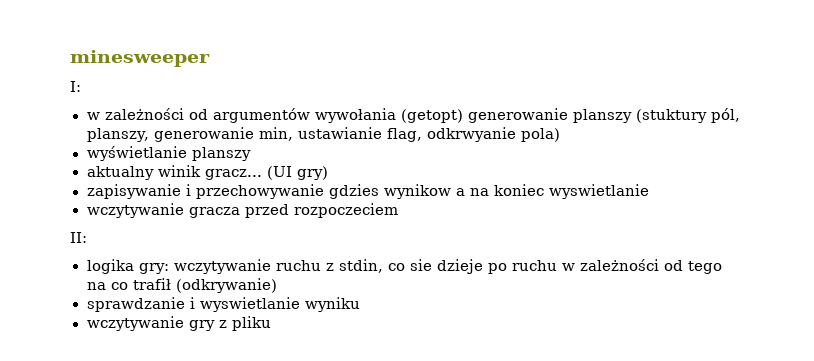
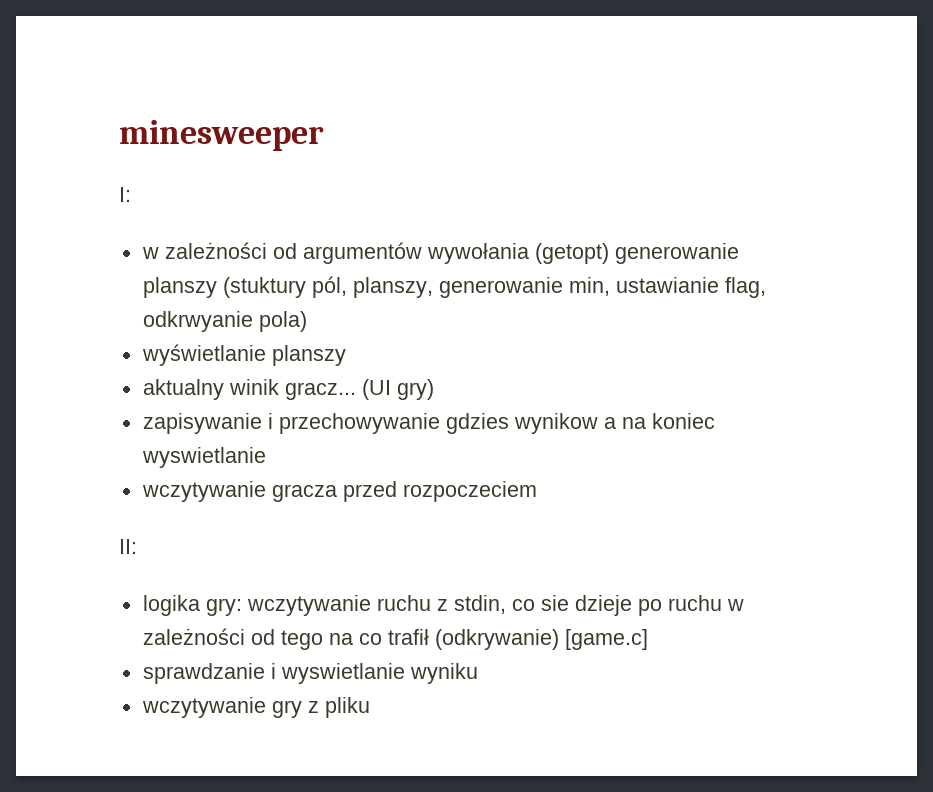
- logika gry: wczytywanie ruchu z stdin, co sie dzieje po ruchu w zależności od tego na co trafił (odkrywanie)
+ logika gry: wczytywanie ruchu z stdin, co sie dzieje po ruchu w zależności od tego na co trafił (odkrywanie) [game.c]

